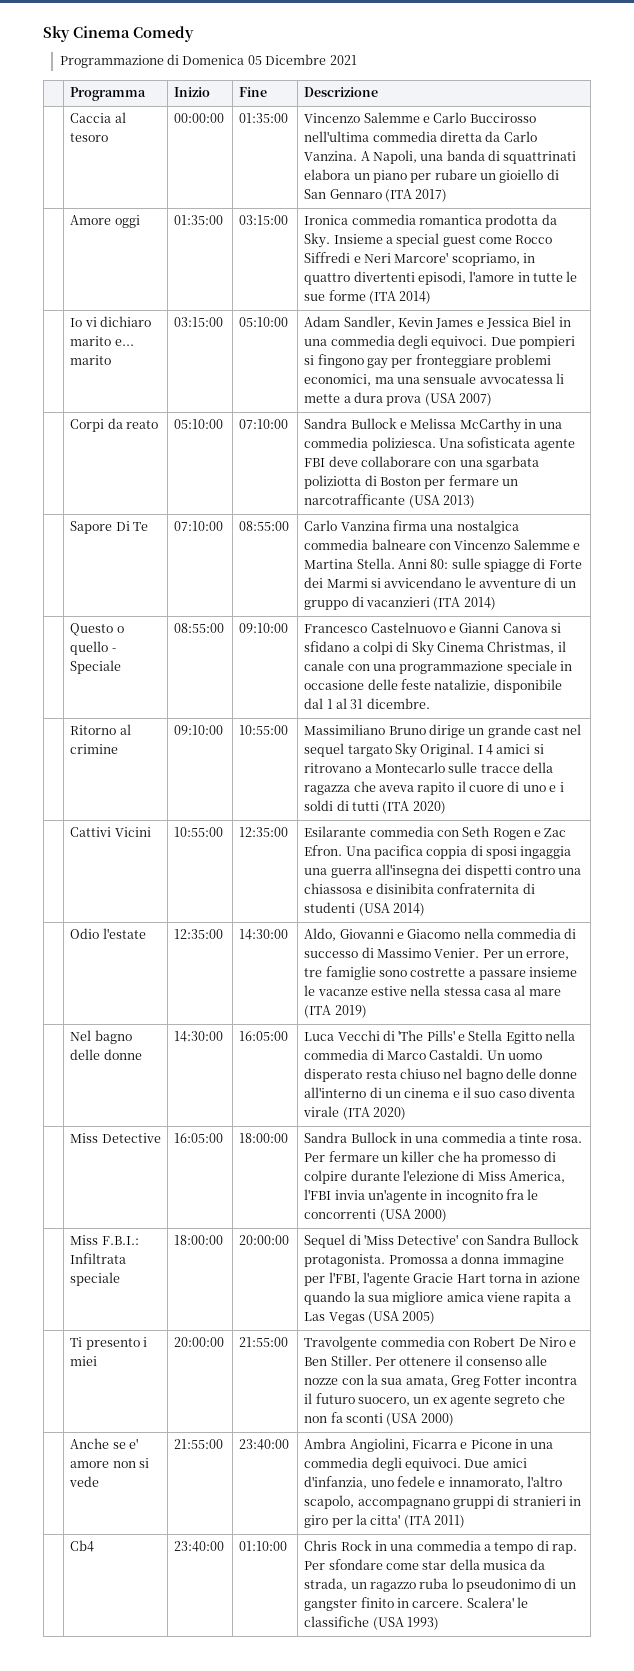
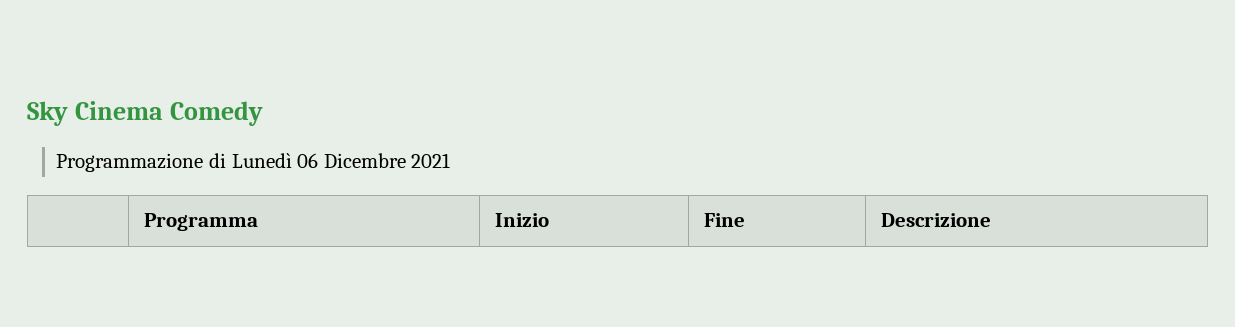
- Programmazione di Domenica 05 Dicembre 2021
+ Programmazione di Lunedì 06 Dicembre 2021
- | Caccia al tesoro | 00:00:00 | 01:35:00 | Vincenzo Salemme e Carlo Buccirosso nell'ultima commedia diretta da Carlo Vanzina. A Napoli, una banda di squattrinati elabora un piano per rubare un gioiello di San Gennaro (ITA 2017)
- | Amore oggi | 01:35:00 | 03:15:00 | Ironica commedia romantica prodotta da Sky. Insieme a special guest come Rocco Siffredi e Neri Marcore' scopriamo, in quattro divertenti episodi, l'amore in tutte le sue forme (ITA 2014)
- | Io vi dichiaro marito e... marito | 03:15:00 | 05:10:00 | Adam Sandler, Kevin James e Jessica Biel in una commedia degli equivoci. Due pompieri si fingono gay per fronteggiare problemi economici, ma una sensuale avvocatessa li mette a dura prova (USA 2007)
- | Corpi da reato | 05:10:00 | 07:10:00 | Sandra Bullock e Melissa McCarthy in una commedia poliziesca. Una sofisticata agente FBI deve collaborare con una sgarbata poliziotta di Boston per fermare un narcotrafficante (USA 2013)
- | Sapore Di Te | 07:10:00 | 08:55:00 | Carlo Vanzina firma una nostalgica commedia balneare con Vincenzo Salemme e Martina Stella. Anni 80: sulle spiagge di Forte dei Marmi si avvicendano le avventure di un gruppo di vacanzieri (ITA 2014)
- | Questo o quello - Speciale | 08:55:00 | 09:10:00 | Francesco Castelnuovo e Gianni Canova si sfidano a colpi di Sky Cinema Christmas, il canale con una programmazione speciale in occasione delle feste natalizie, disponibile dal 1 al 31 dicembre.
- | Ritorno al crimine | 09:10:00 | 10:55:00 | Massimiliano Bruno dirige un grande cast nel sequel targato Sky Original. I 4 amici si ritrovano a Montecarlo sulle tracce della ragazza che aveva rapito il cuore di uno e i soldi di tutti (ITA 2020)
- | Cattivi Vicini | 10:55:00 | 12:35:00 | Esilarante commedia con Seth Rogen e Zac Efron. Una pacifica coppia di sposi ingaggia una guerra all'insegna dei dispetti contro una chiassosa e disinibita confraternita di studenti (USA 2014)
- | Odio l'estate | 12:35:00 | 14:30:00 | Aldo, Giovanni e Giacomo nella commedia di successo di Massimo Venier. Per un errore, tre famiglie sono costrette a passare insieme le vacanze estive nella stessa casa al mare (ITA 2019)
- | Nel bagno delle donne | 14:30:00 | 16:05:00 | Luca Vecchi di 'The Pills' e Stella Egitto nella commedia di Marco Castaldi. Un uomo disperato resta chiuso nel bagno delle donne all'interno di un cinema e il suo caso diventa virale (ITA 2020)
- | Miss Detective | 16:05:00 | 18:00:00 | Sandra Bullock in una commedia a tinte rosa. Per fermare un killer che ha promesso di colpire durante l'elezione di Miss America, l'FBI invia un'agente in incognito fra le concorrenti (USA 2000)
- | Miss F.B.I.: Infiltrata speciale | 18:00:00 | 20:00:00 | Sequel di 'Miss Detective' con Sandra Bullock protagonista. Promossa a donna immagine per l'FBI, l'agente Gracie Hart torna in azione quando la sua migliore amica viene rapita a Las Vegas (USA 2005)
- | Ti presento i miei | 20:00:00 | 21:55:00 | Travolgente commedia con Robert De Niro e Ben Stiller. Per ottenere il consenso alle nozze con la sua amata, Greg Fotter incontra il futuro suocero, un ex agente segreto che non fa sconti (USA 2000)
- | Anche se e' amore non si vede | 21:55:00 | 23:40:00 | Ambra Angiolini, Ficarra e Picone in una commedia degli equivoci. Due amici d'infanzia, uno fedele e innamorato, l'altro scapolo, accompagnano gruppi di stranieri in giro per la citta' (ITA 2011)
- | Cb4 | 23:40:00 | 01:10:00 | Chris Rock in una commedia a tempo di rap. Per sfondare come star della musica da strada, un ragazzo ruba lo pseudonimo di un gangster finito in carcere. Scalera' le classifiche (USA 1993)

